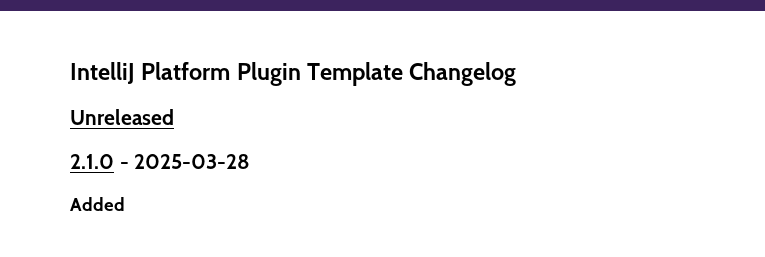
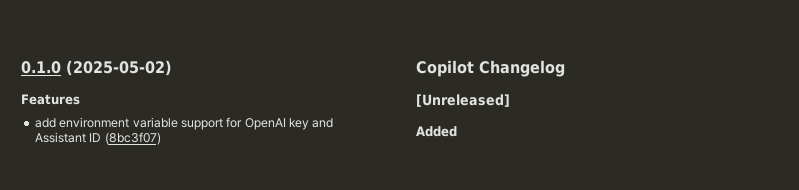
- IntelliJ Platform Plugin Template Changelog
- Unreleased
- 2.1.0 - 2025-03-28
+ 0.1.0 (2025-05-02)
+ Features
+ add environment variable support for OpenAI key and Assistant ID (8bc3f07)
+ Copilot Changelog
+ [Unreleased]

